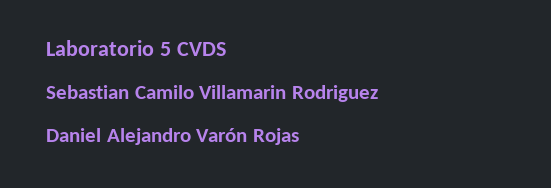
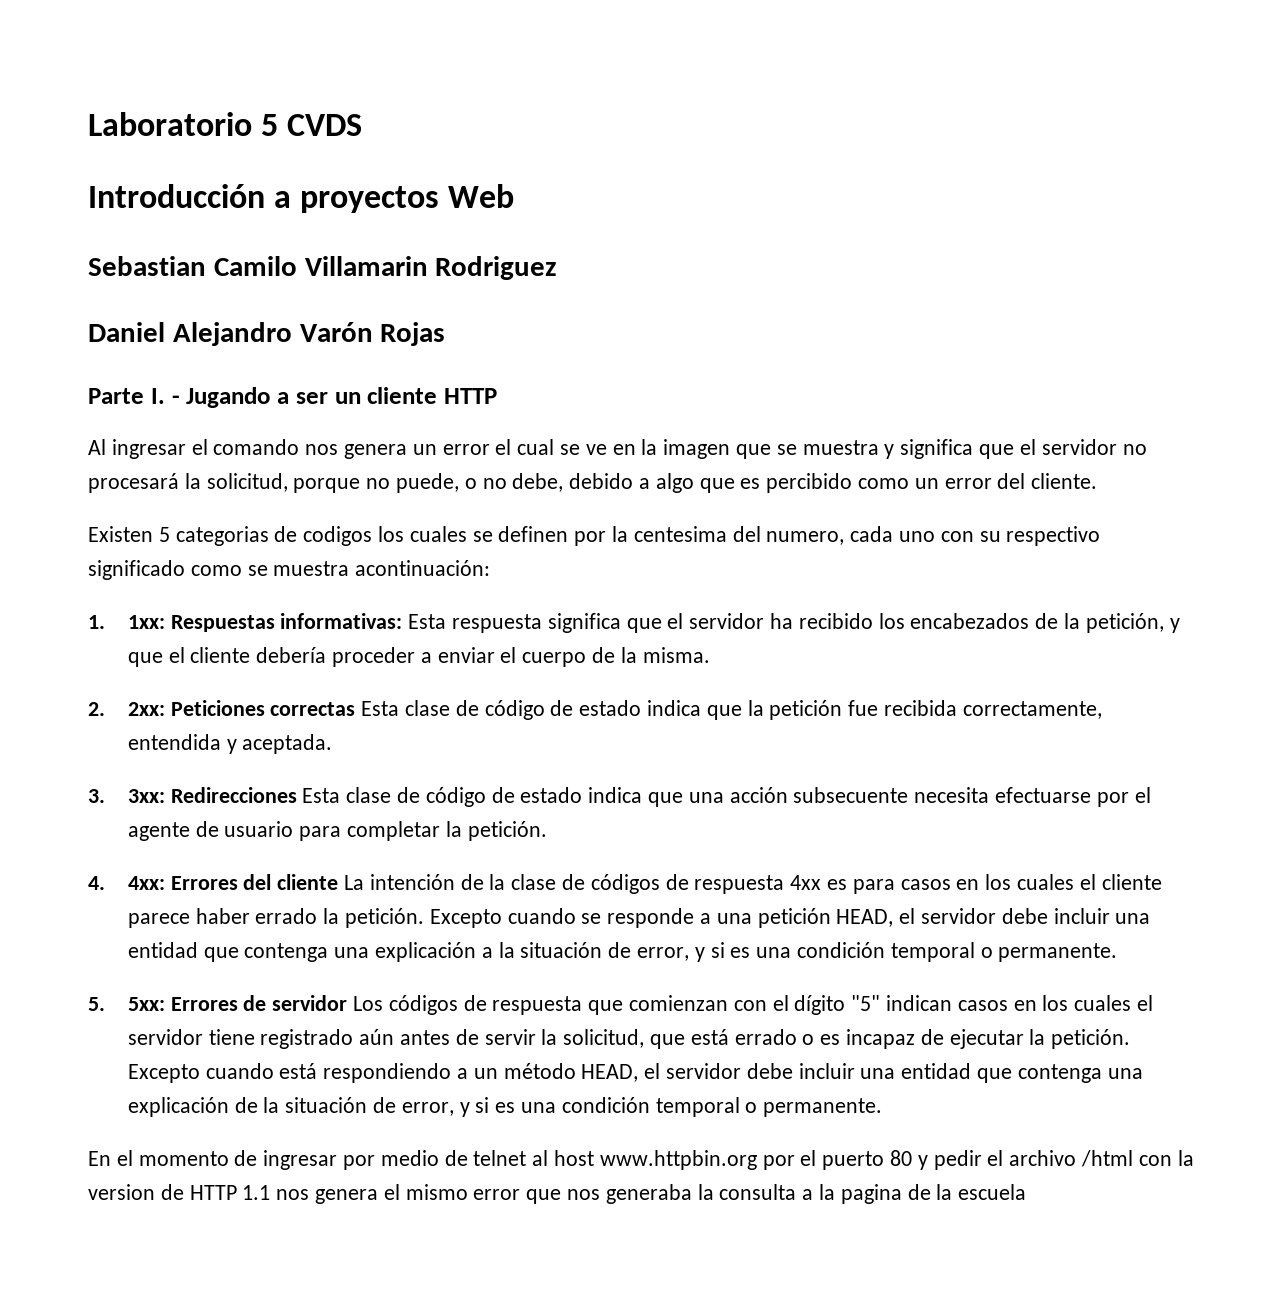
+ Introducción a proyectos Web
+ Parte I. - Jugando a ser un cliente HTTP
+ Al ingresar el comando nos genera un error el cual se ve en la imagen que se muestra y significa que el servidor no procesará la solicitud, porque no puede, o no debe, debido a algo que es percibido como un error del cliente.
+ Existen 5 categorias de codigos los cuales se definen por la centesima del numero, cada uno con su respectivo significado como se muestra acontinuación:
+ 1. 1xx: Respuestas informativas: Esta respuesta significa que el servidor ha recibido los encabezados de la petición, y que el cliente debería proceder a enviar el cuerpo de la misma.
+ 2. 2xx: Peticiones correctas Esta clase de código de estado indica que la petición fue recibida correctamente, entendida y aceptada.
+ 3. 3xx: Redirecciones Esta clase de código de estado indica que una acción subsecuente necesita efectuarse por el agente de usuario para completar la petición.
+ 4. 4xx: Errores del cliente La intención de la clase de códigos de respuesta 4xx es para casos en los cuales el cliente parece haber errado la petición. Excepto cuando se responde a una petición HEAD, el servidor debe incluir una entidad que contenga una explicación a la situación de error, y si es una condición temporal o permanente.
+ 5. 5xx: Errores de servidor Los códigos de respuesta que comienzan con el dígito "5" indican casos en los cuales el servidor tiene registrado aún antes de servir la solicitud, que está errado o es incapaz de ejecutar la petición. Excepto cuando está respondiendo a un método HEAD, el servidor debe incluir una entidad que contenga una explicación de la situación de error, y si es una condición temporal o permanente.
+ En el momento de ingresar por medio de telnet al host www.httpbin.org por el puerto 80 y pedir el archivo /html con la version de HTTP 1.1 nos genera el mismo error que nos generaba la consulta a la pagina de la escuela

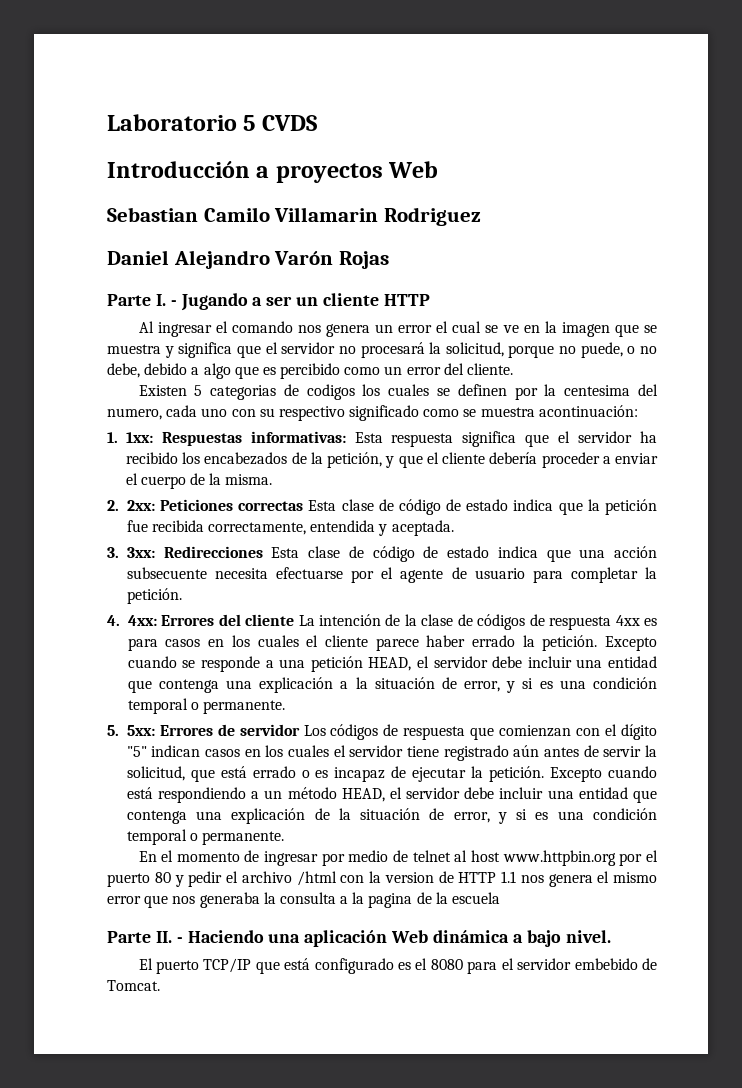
+ Parte II. - Haciendo una aplicación Web dinámica a bajo nivel.
+ El puerto TCP/IP que está configurado es el 8080 para el servidor embebido de Tomcat.

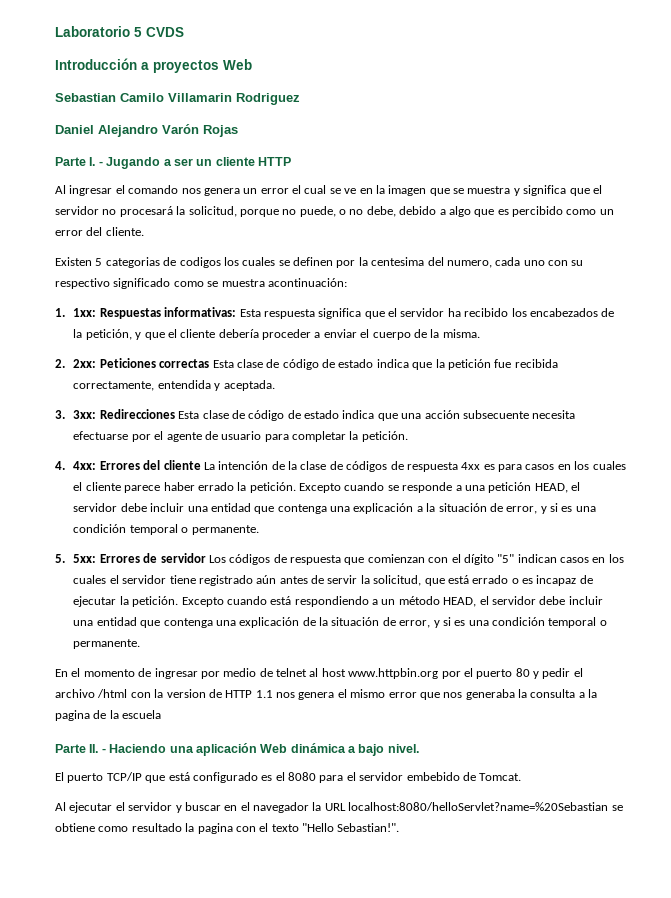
+ Al ejecutar el servidor y buscar en el navegador la URL localhost:8080/helloServlet?name=%20Sebastian se obtiene como resultado la pagina con el texto "Hello Sebastian!".

